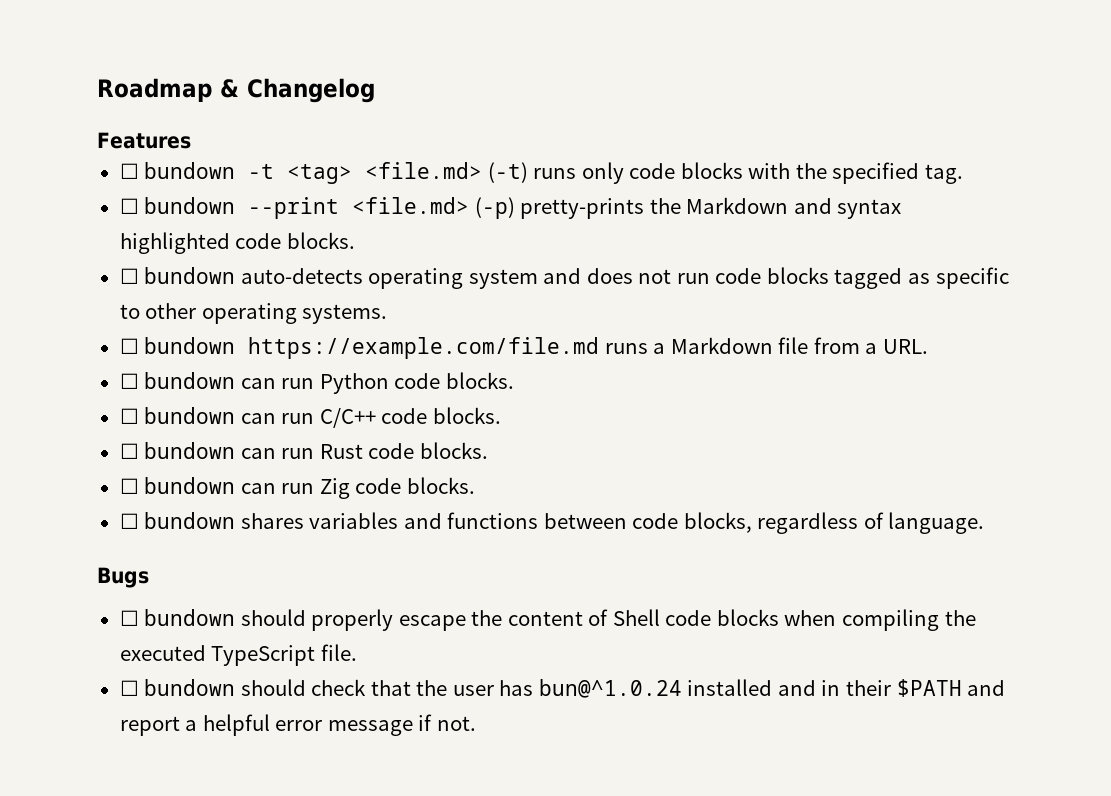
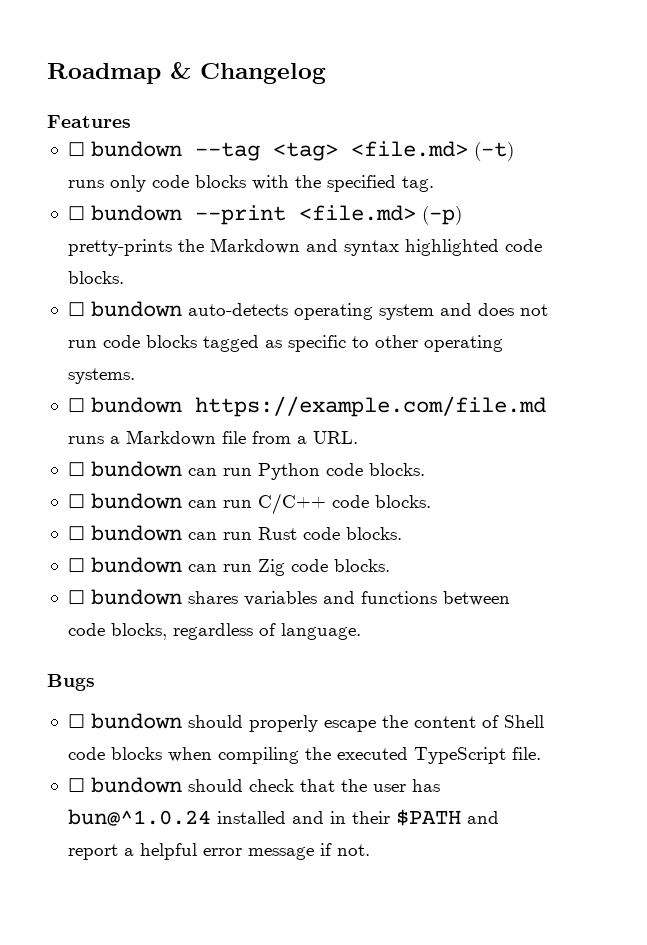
- ☐ bundown -t <tag> <file.md> (-t) runs only code blocks with the specified tag.
+ ☐ bundown --tag <tag> <file.md> (-t) runs only code blocks with the specified tag.

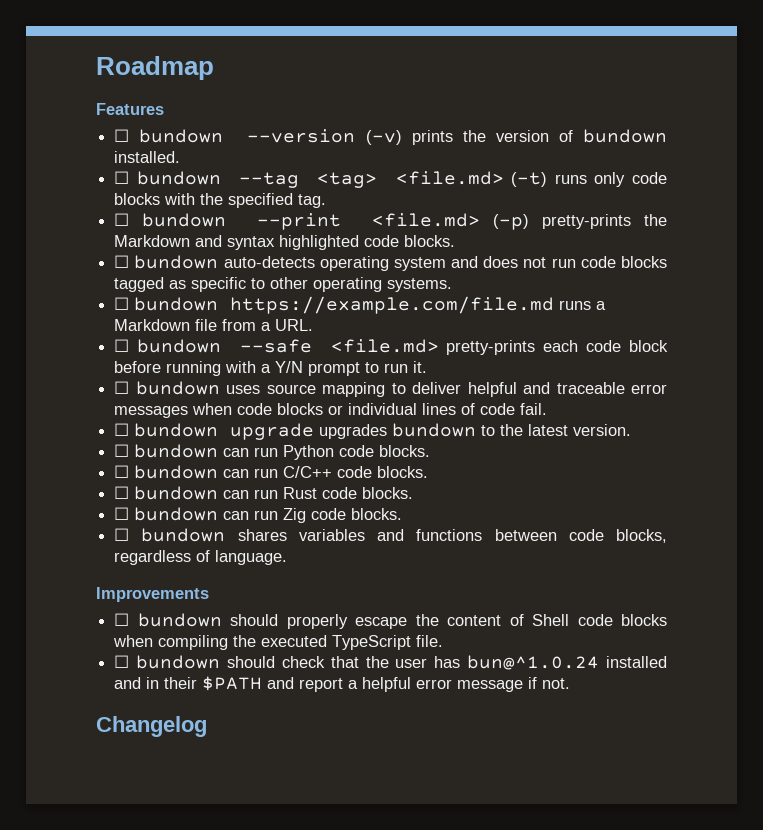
- Roadmap & Changelog
+ Roadmap
+ ☐ bundown --version (-v) prints the version of bundown installed.
+ ☐ bundown --safe <file.md> pretty-prints each code block before running with a Y/N prompt to run it.
+ ☐ bundown uses source mapping to deliver helpful and traceable error messages when code blocks or individual lines of code fail.
+ ☐ bundown upgrade upgrades bundown to the latest version.
- Bugs
+ Improvements
+ Changelog

